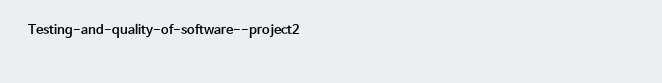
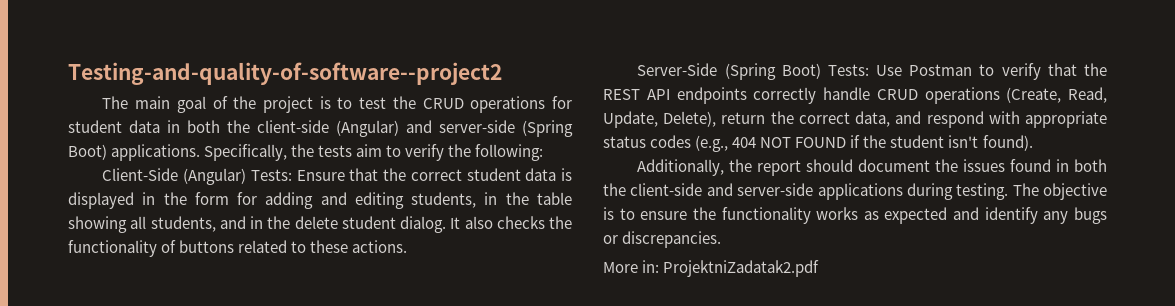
+ The main goal of the project is to test the CRUD operations for student data in both the client-side (Angular) and server-side (Spring Boot) applications. Specifically, the tests aim to verify the following:
+ Client-Side (Angular) Tests: Ensure that the correct student data is displayed in the form for adding and editing students, in the table showing all students, and in the delete student dialog. It also checks the functionality of buttons related to these actions.
+ Server-Side (Spring Boot) Tests: Use Postman to verify that the REST API endpoints correctly handle CRUD operations (Create, Read, Update, Delete), return the correct data, and respond with appropriate status codes (e.g., 404 NOT FOUND if the student isn't found).
+ Additionally, the report should document the issues found in both the client-side and server-side applications during testing. The objective is to ensure the functionality works as expected and identify any bugs or discrepancies.
+ More in: ProjektniZadatak2.pdf

